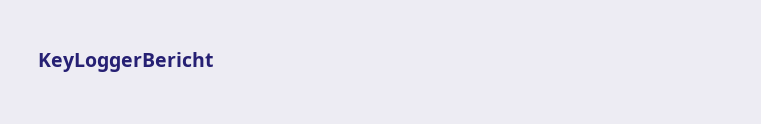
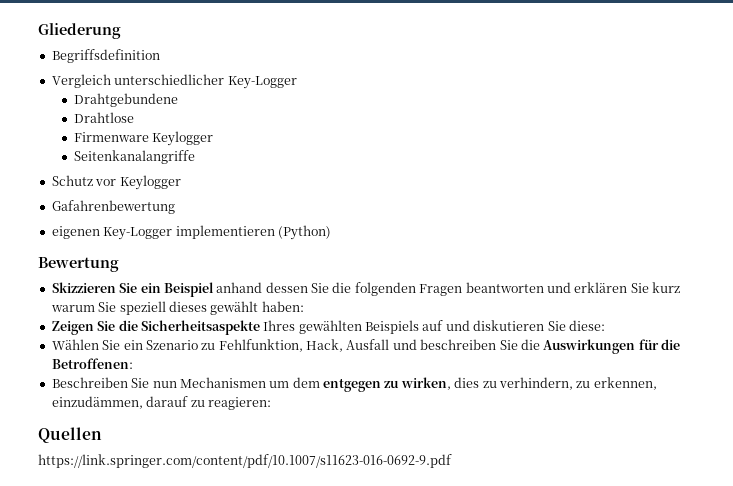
- KeyLoggerBericht
+ Gliederung
+ Begriffsdefinition
+ Vergleich unterschiedlicher Key-Logger
+ Drahtgebundene
+ Drahtlose
+ Firmenware Keylogger
+ Seitenkanalangriffe
+ Schutz vor Keylogger
+ Gafahrenbewertung
+ eigenen Key-Logger implementieren (Python)
+ Bewertung
+ Skizzieren Sie ein Beispiel anhand dessen Sie die folgenden Fragen beantworten und erklären Sie kurz warum Sie speziell dieses gewählt haben:
+ Zeigen Sie die Sicherheitsaspekte Ihres gewählten Beispiels auf und diskutieren Sie diese:
+ Wählen Sie ein Szenario zu Fehlfunktion, Hack, Ausfall und beschreiben Sie die Auswirkungen für die Betroffenen:
+ Beschreiben Sie nun Mechanismen um dem entgegen zu wirken, dies zu verhindern, zu erkennen, einzudämmen, darauf zu reagieren:
+ Quellen
+ https://link.springer.com/content/pdf/10.1007/s11623-016-0692-9.pdf

